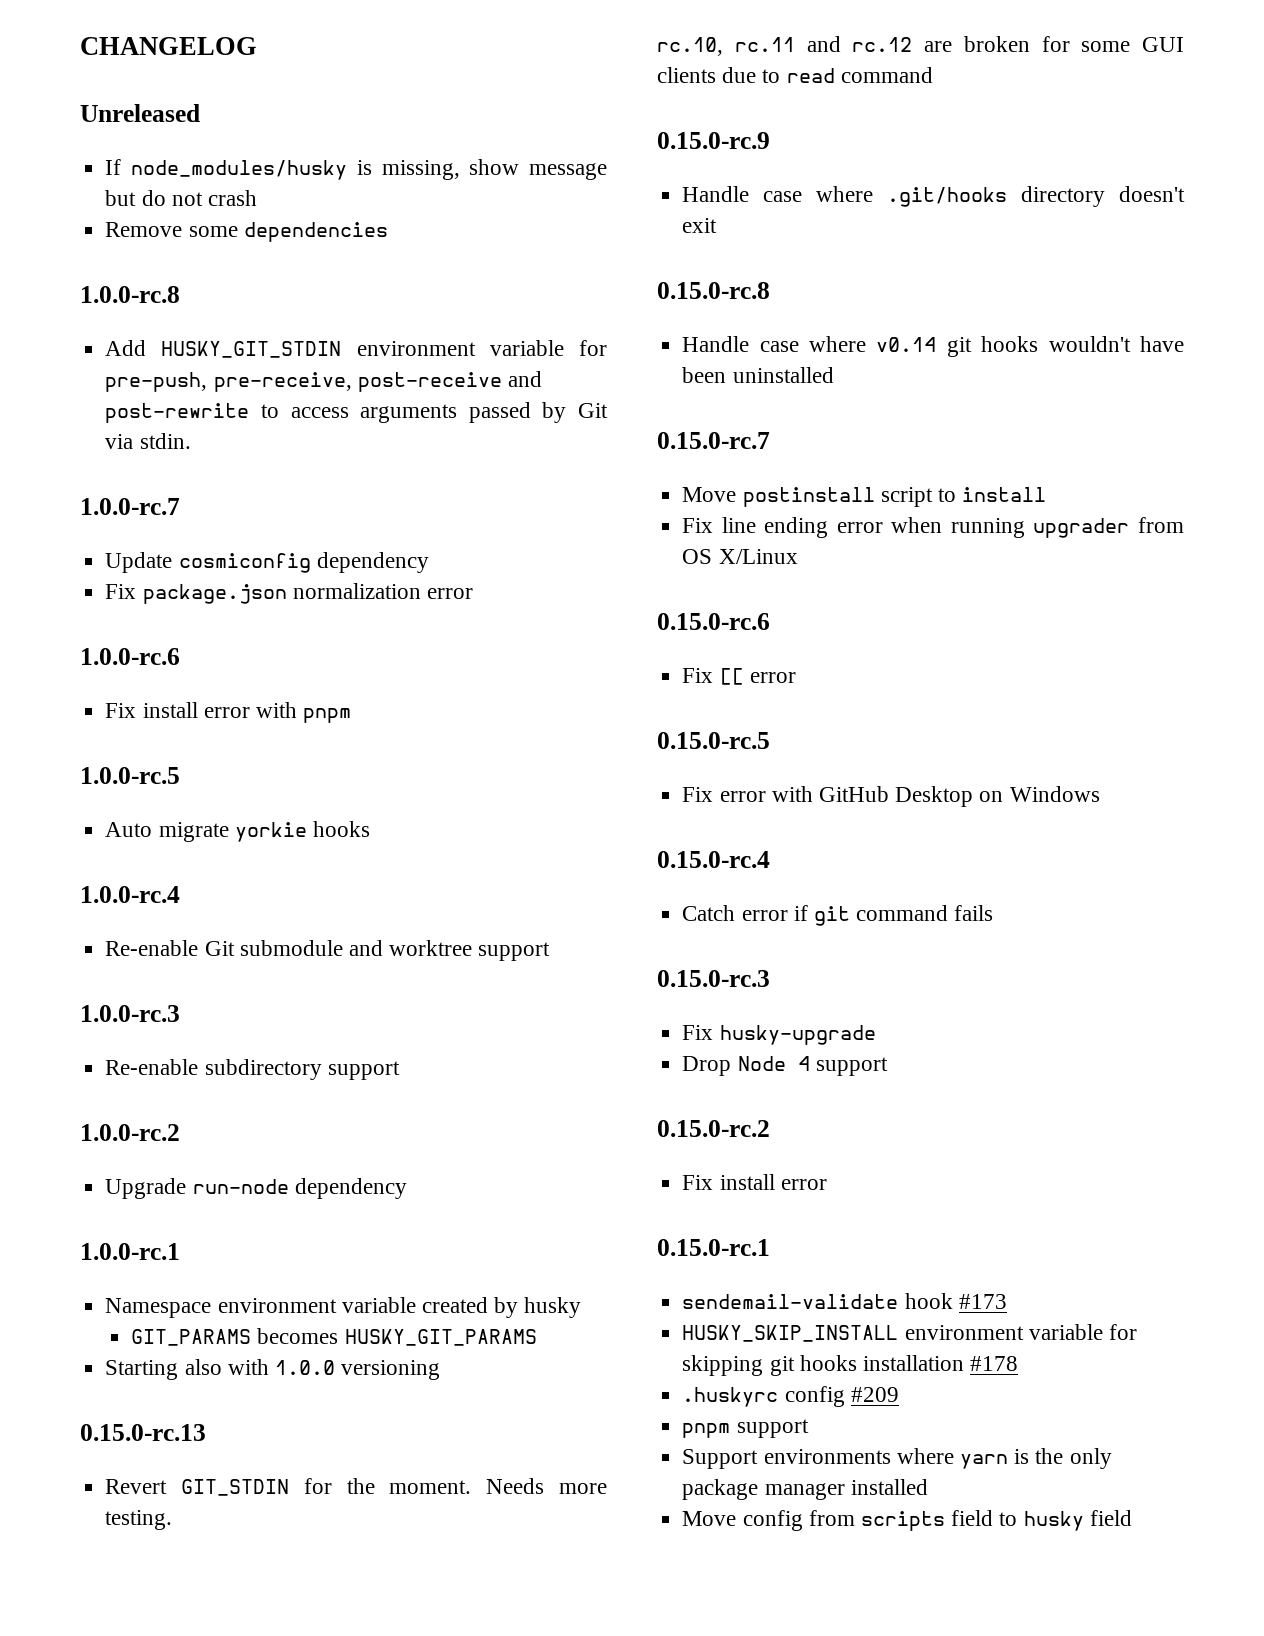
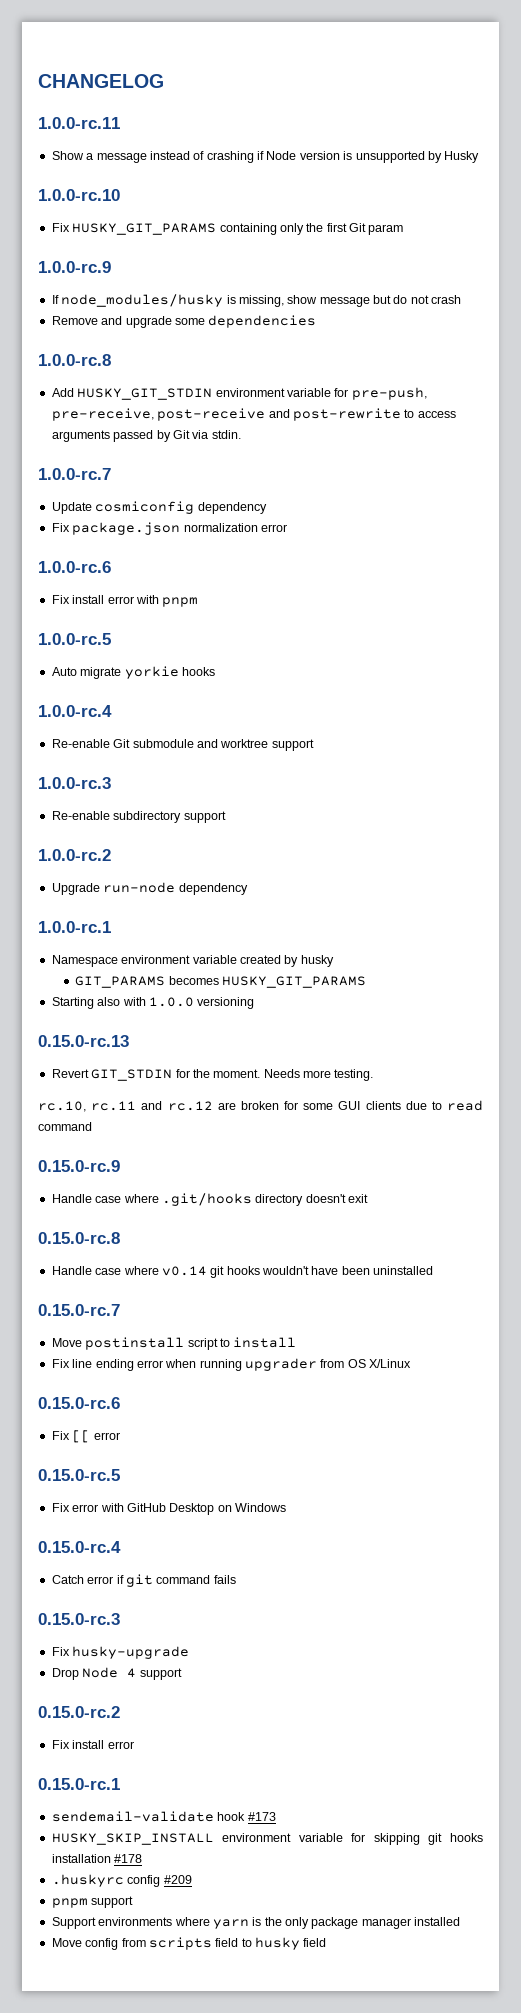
- Unreleased
+ 1.0.0-rc.11
+ Show a message instead of crashing if Node version is unsupported by Husky
+ 1.0.0-rc.10
+ Fix HUSKY_GIT_PARAMS containing only the first Git param
+ 1.0.0-rc.9
- Remove some dependencies
+ Remove and upgrade some dependencies

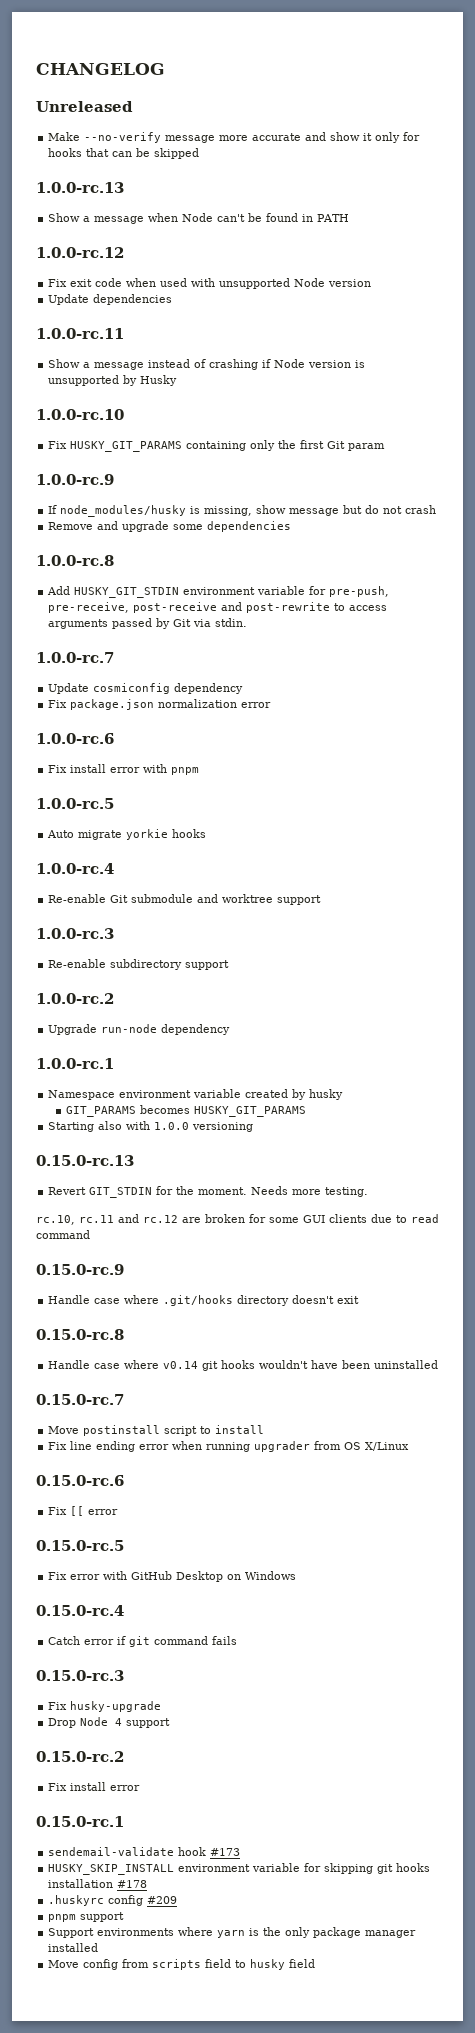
+ Unreleased
+ Make --no-verify message more accurate and show it only for hooks that can be skipped
+ 1.0.0-rc.13
+ Show a message when Node can't be found in PATH
+ 1.0.0-rc.12
+ Fix exit code when used with unsupported Node version
+ Update dependencies

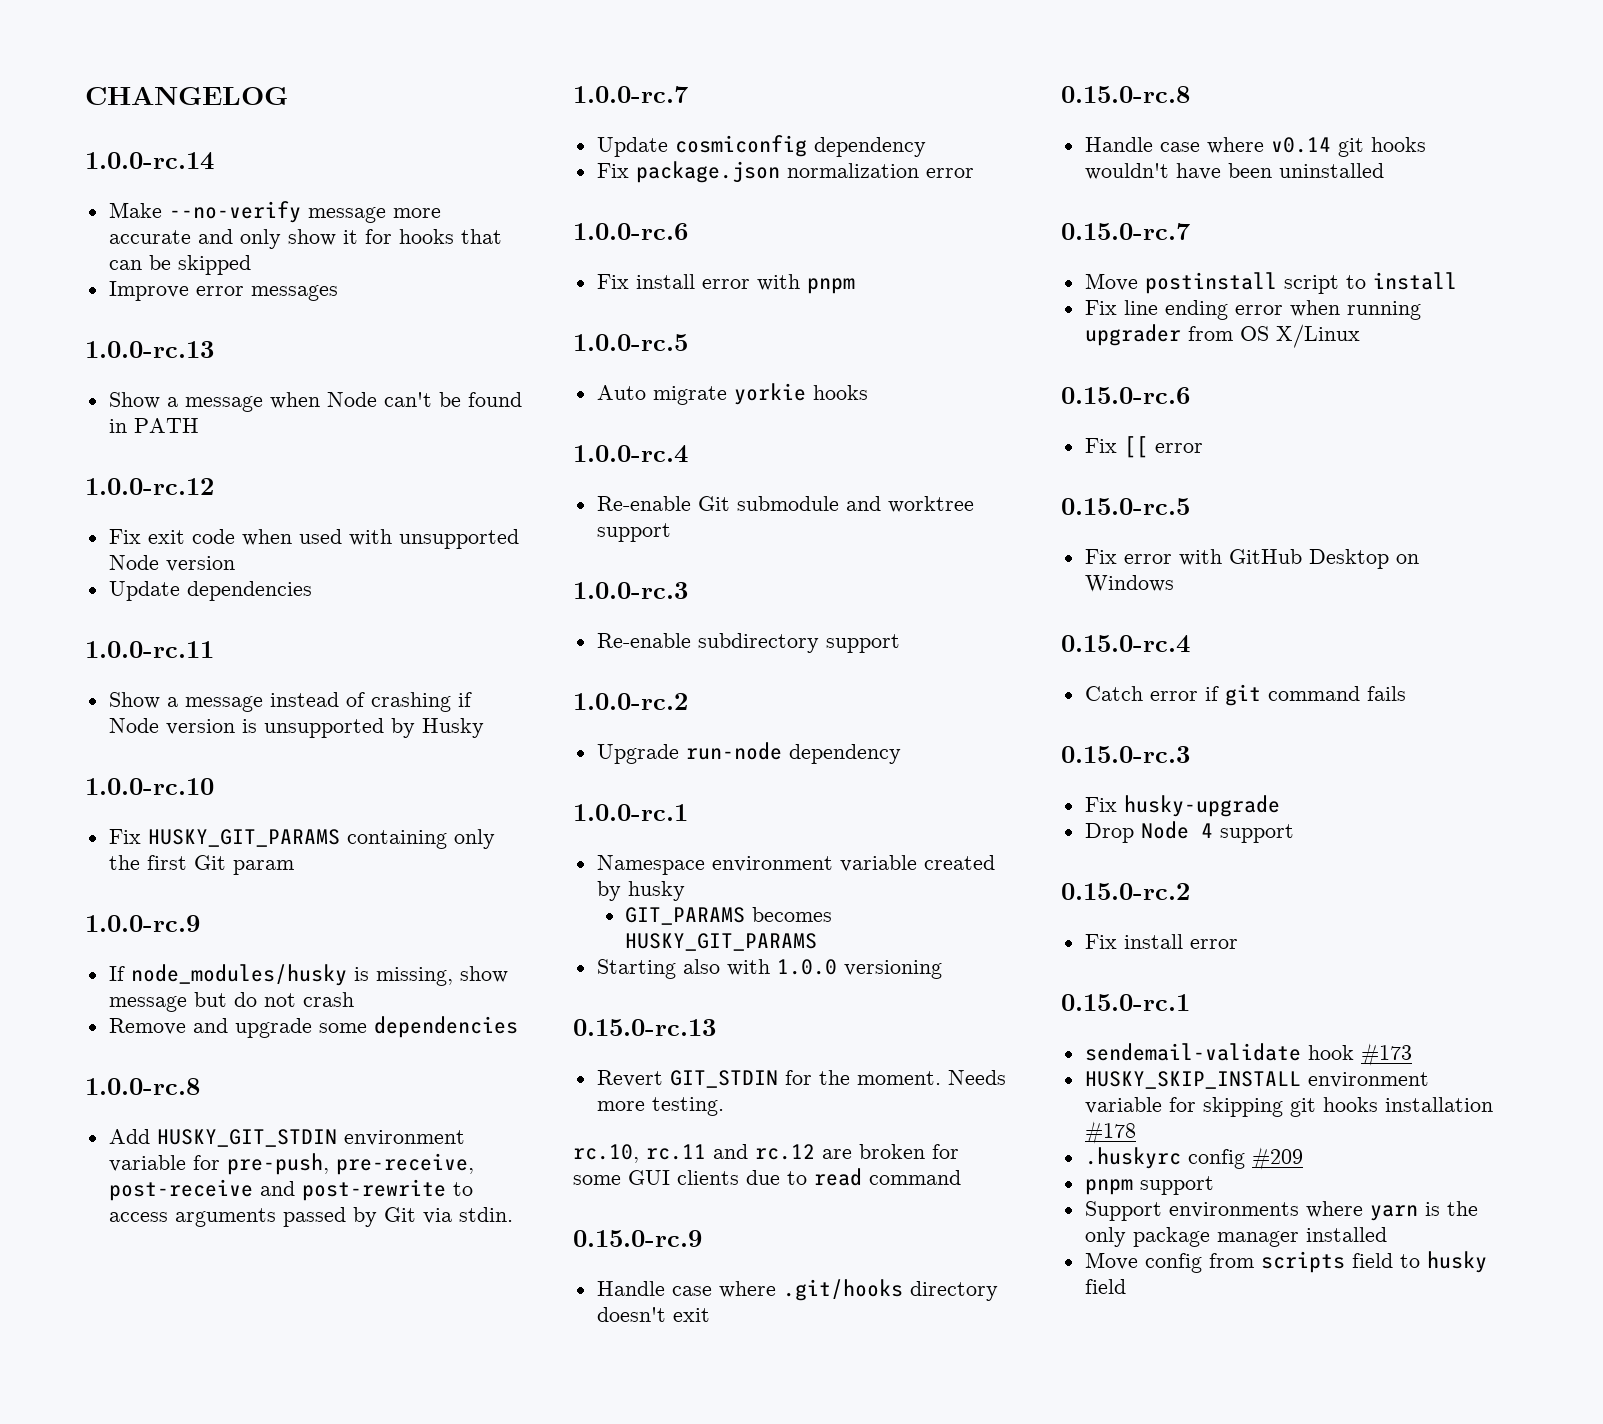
- Unreleased
+ 1.0.0-rc.14
- Make --no-verify message more accurate and show it only for hooks that can be skipped
+ Make --no-verify message more accurate and only show it for hooks that can be skipped
+ Improve error messages

